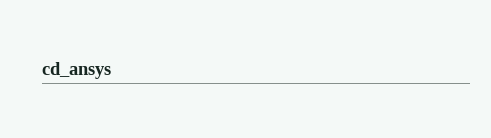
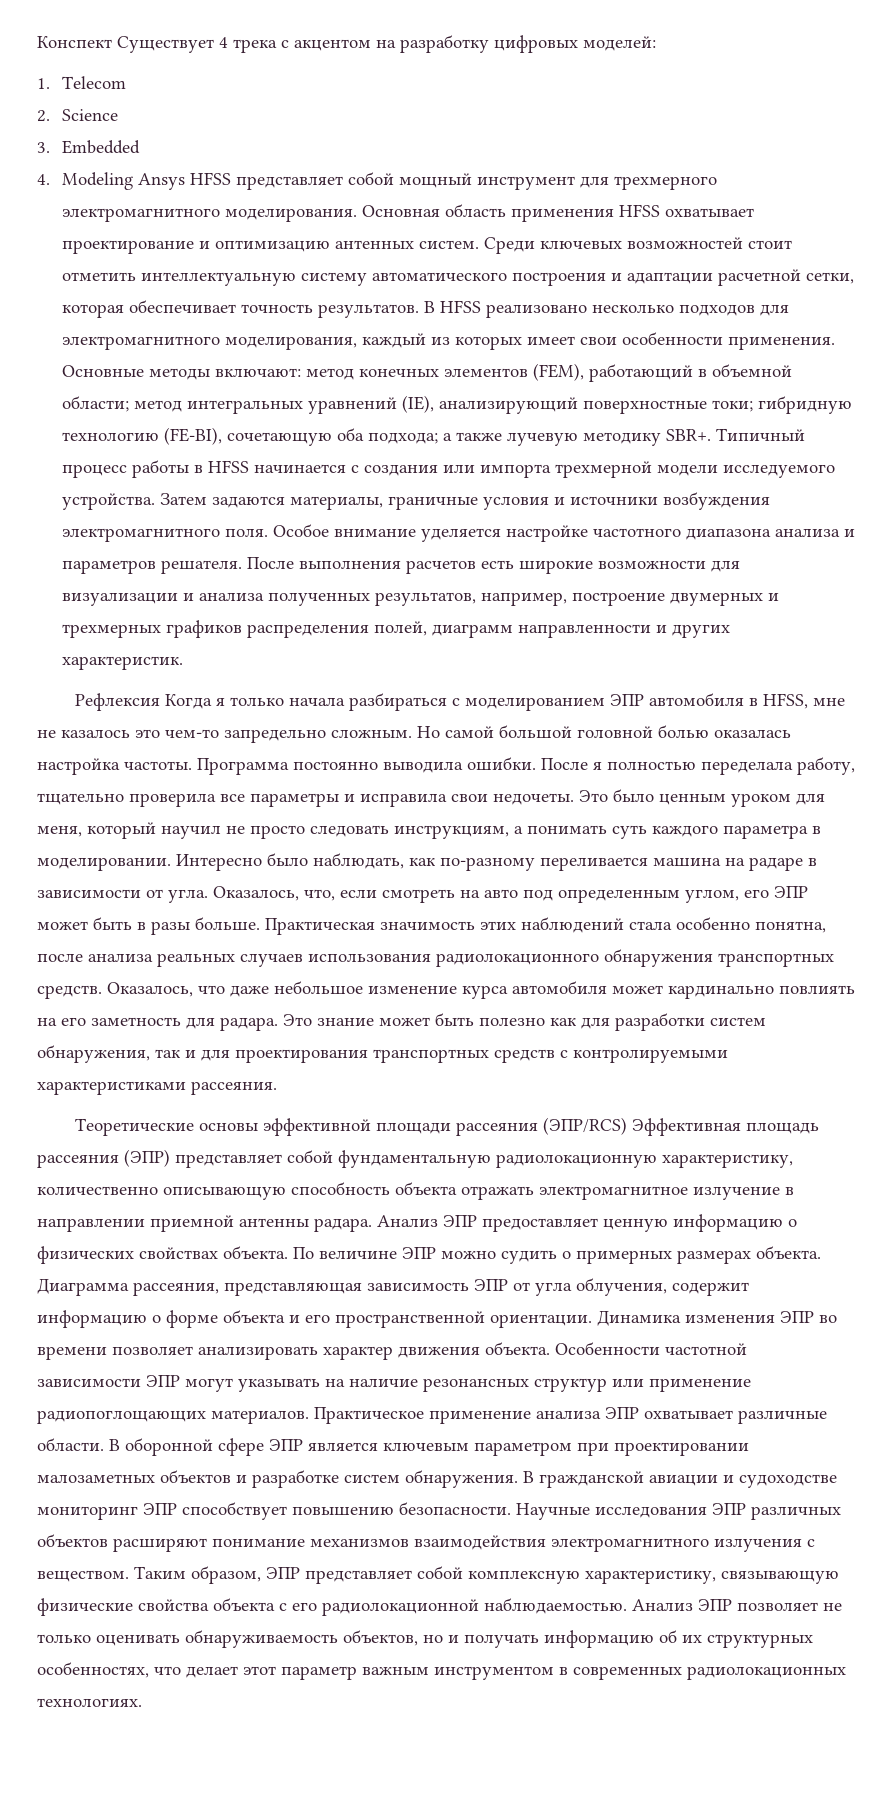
- cd_ansys
+ Конспект Существует 4 трека с акцентом на разработку цифровых моделей:
+ 1. Telecom
+ 2. Science
+ 3. Embedded
+ 4. Modeling Ansys HFSS представляет собой мощный инструмент для трехмерного электромагнитного моделирования. Основная область применения HFSS охватывает проектирование и оптимизацию антенных систем. Среди ключевых возможностей стоит отметить интеллектуальную систему автоматического построения и адаптации расчетной сетки, которая обеспечивает точность результатов. В HFSS реализовано несколько подходов для электромагнитного моделирования, каждый из которых имеет свои особенности применения. Основные методы включают: метод конечных элементов (FEM), работающий в объемной области; метод интегральных уравнений (IE), анализирующий поверхностные токи; гибридную технологию (FE-BI), сочетающую оба подхода; а также лучевую методику SBR+. Типичный процесс работы в HFSS начинается с создания или импорта трехмерной модели исследуемого устройства. Затем задаются материалы, граничные условия и источники возбуждения электромагнитного поля. Особое внимание уделяется настройке частотного диапазона анализа и параметров решателя. После выполнения расчетов есть широкие возможности для визуализации и анализа полученных результатов, например, построение двумерных и трехмерных графиков распределения полей, диаграмм направленности и других характеристик.
+ Рефлексия Когда я только начала разбираться с моделированием ЭПР автомобиля в HFSS, мне не казалось это чем-то запредельно сложным. Но самой большой головной болью оказалась настройка частоты. Программа постоянно выводила ошибки. После я полностью переделала работу, тщательно проверила все параметры и исправила свои недочеты. Это было ценным уроком для меня, который научил не просто следовать инструкциям, а понимать суть каждого параметра в моделировании. Интересно было наблюдать, как по-разному переливается машина на радаре в зависимости от угла. Оказалось, что, если смотреть на авто под определенным углом, его ЭПР может быть в разы больше. Практическая значимость этих наблюдений стала особенно понятна, после анализа реальных случаев использования радиолокационного обнаружения транспортных средств. Оказалось, что даже небольшое изменение курса автомобиля может кардинально повлиять на его заметность для радара. Это знание может быть полезно как для разработки систем обнаружения, так и для проектирования транспортных средств с контролируемыми характеристиками рассеяния.
+ Теоретические основы эффективной площади рассеяния (ЭПР/RCS) Эффективная площадь рассеяния (ЭПР) представляет собой фундаментальную радиолокационную характеристику, количественно описывающую способность объекта отражать электромагнитное излучение в направлении приемной антенны радара. Анализ ЭПР предоставляет ценную информацию о физических свойствах объекта. По величине ЭПР можно судить о примерных размерах объекта. Диаграмма рассеяния, представляющая зависимость ЭПР от угла облучения, содержит информацию о форме объекта и его пространственной ориентации. Динамика изменения ЭПР во времени позволяет анализировать характер движения объекта. Особенности частотной зависимости ЭПР могут указывать на наличие резонансных структур или применение радиопоглощающих материалов. Практическое применение анализа ЭПР охватывает различные области. В оборонной сфере ЭПР является ключевым параметром при проектировании малозаметных объектов и разработке систем обнаружения. В гражданской авиации и судоходстве мониторинг ЭПР способствует повышению безопасности. Научные исследования ЭПР различных объектов расширяют понимание механизмов взаимодействия электромагнитного излучения с веществом. Таким образом, ЭПР представляет собой комплексную характеристику, связывающую физические свойства объекта с его радиолокационной наблюдаемостью. Анализ ЭПР позволяет не только оценивать обнаруживаемость объектов, но и получать информацию об их структурных особенностях, что делает этот параметр важным инструментом в современных радиолокационных технологиях.

